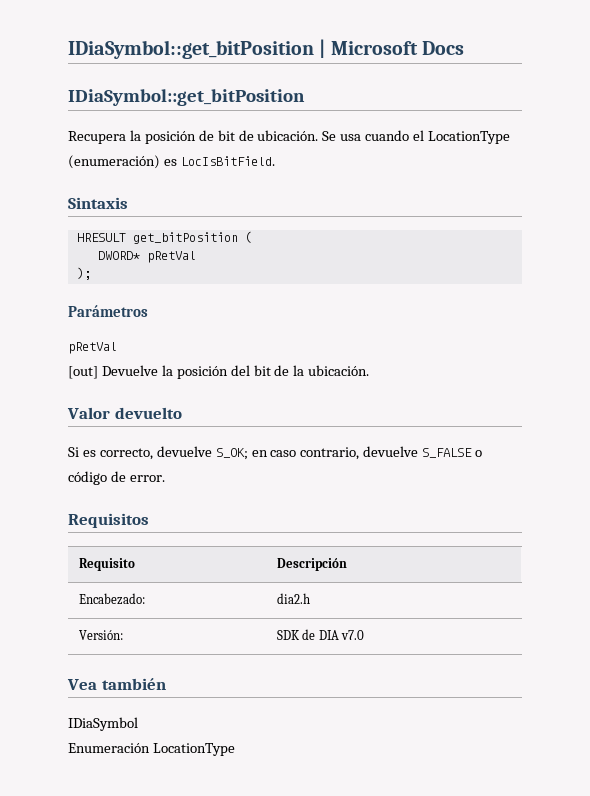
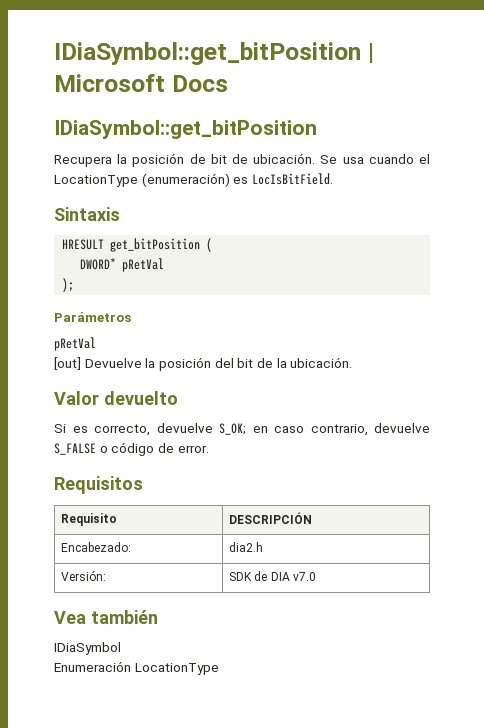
- Requisito | Descripción
+ Requisito | DESCRIPCIÓN

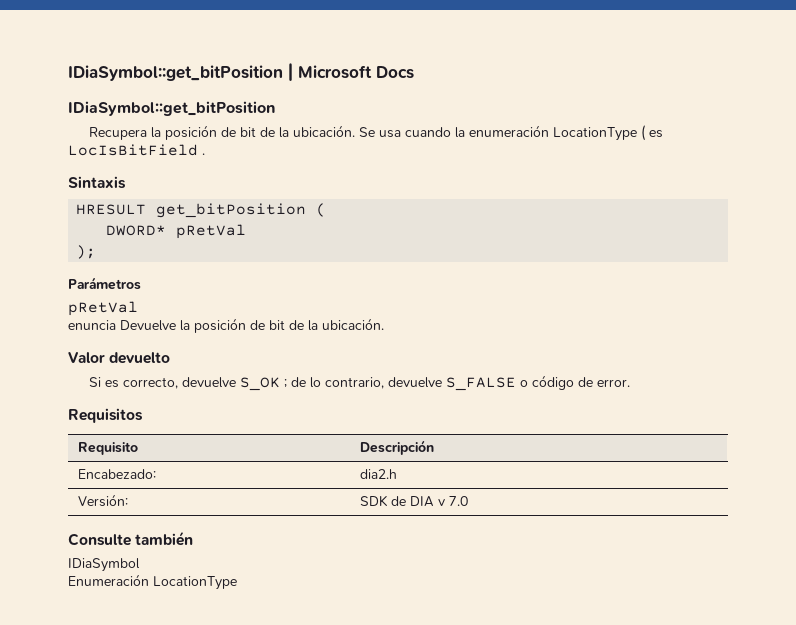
- Recupera la posición de bit de ubicación.
+ Recupera la posición de bit de la ubicación.
- Se usa cuando el LocationType (enumeración) es LocIsBitField.
+ Se usa cuando la enumeración LocationType ( es LocIsBitField .
- [out] Devuelve la posición del bit de la ubicación.
+ enuncia Devuelve la posición de bit de la ubicación.
- Si es correcto, devuelve S_OK; en caso contrario, devuelve S_FALSE o código de error.
+ Si es correcto, devuelve S_OK ; de lo contrario, devuelve S_FALSE o código de error.
- Requisito | DESCRIPCIÓN
+ Requisito | Descripción
- Versión: | SDK de DIA v7.0
- Vea también
+ Versión: | SDK de DIA v 7.0
+ Consulte también

